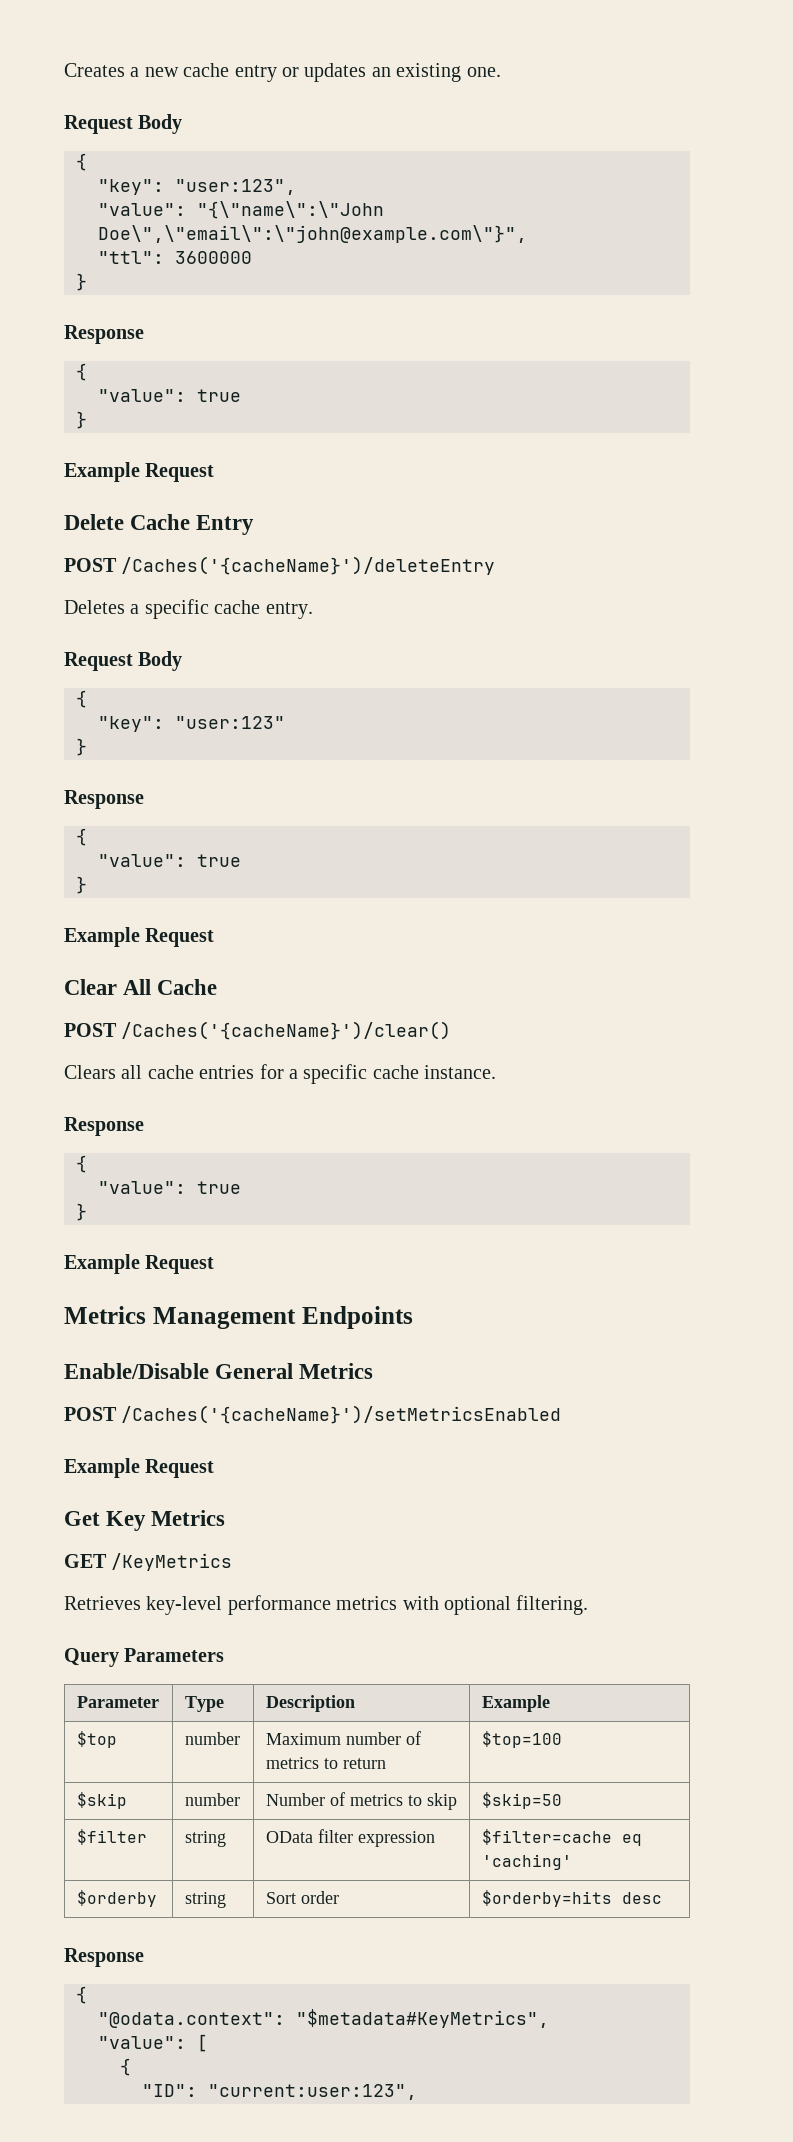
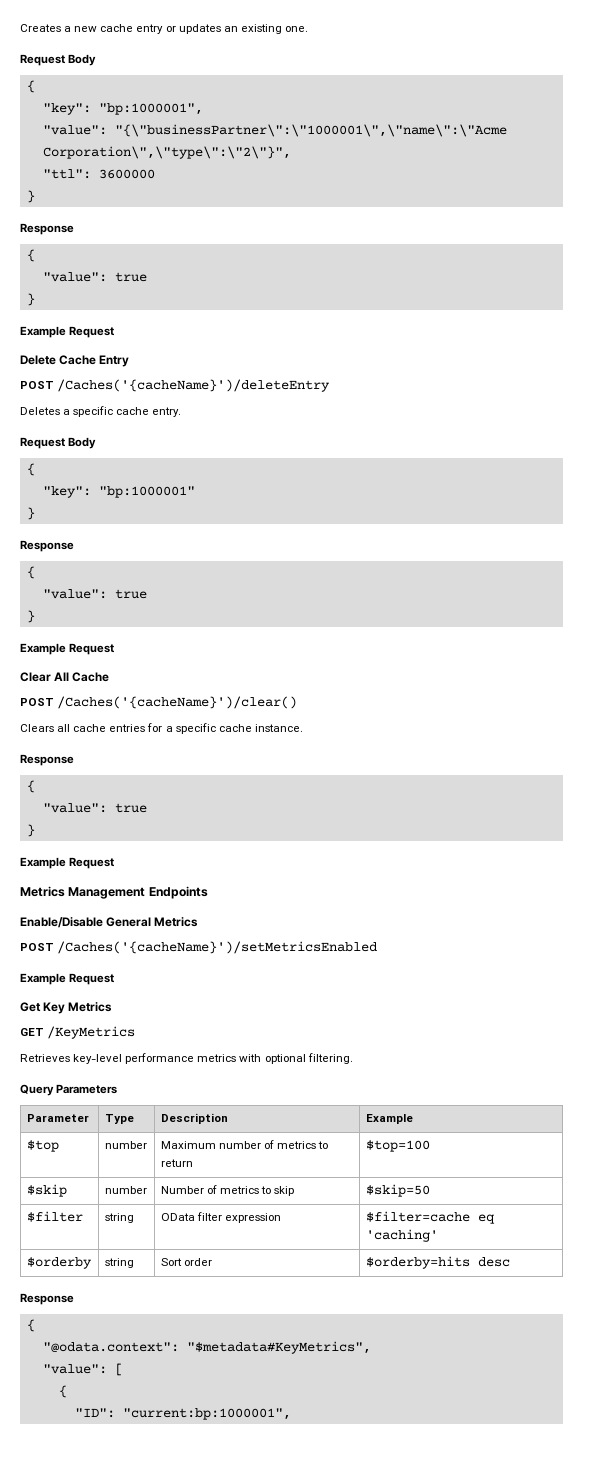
- "key": "user:123",
- "value": "{\"name\":\"John Doe\",\"email\":\"john@example.com\"}",
+ "key": "bp:1000001",
+ "value": "{\"businessPartner\":\"1000001\",\"name\":\"Acme Corporation\",\"type\":\"2\"}",
- "key": "user:123"
+ "key": "bp:1000001"
- "ID": "current:user:123",
+ "ID": "current:bp:1000001",

